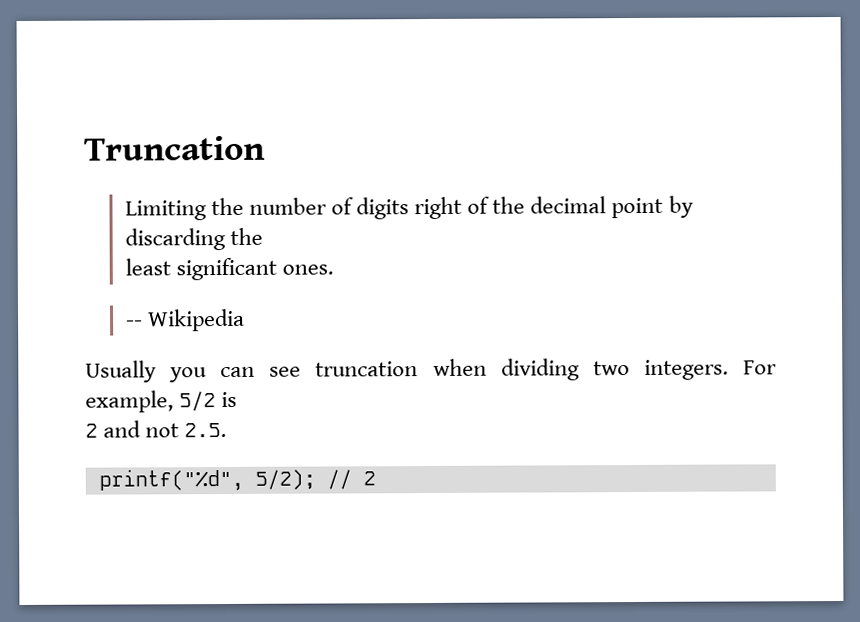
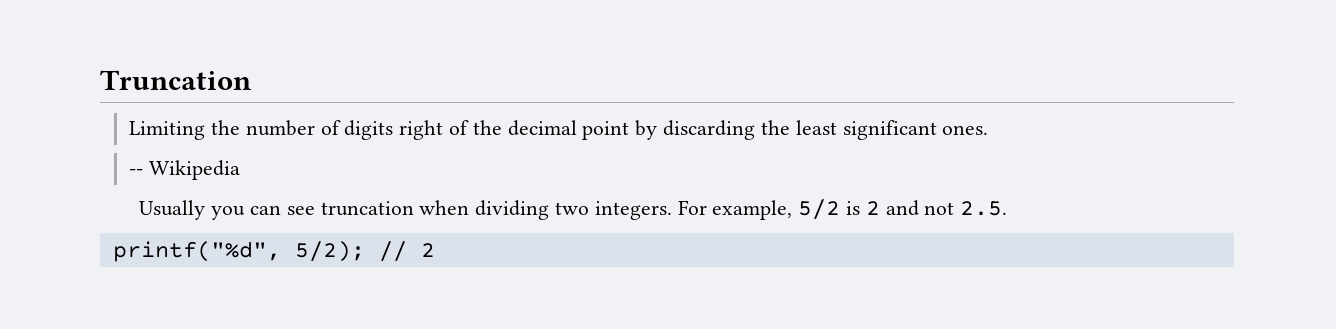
- Limiting the number of digits right of the decimal point by discarding the
- least significant ones.
+ Limiting the number of digits right of the decimal point by discarding the least significant ones.
- For example, 5/2 is
- 2 and not 2.5.
+ For example, 5/2 is 2 and not 2.5.

